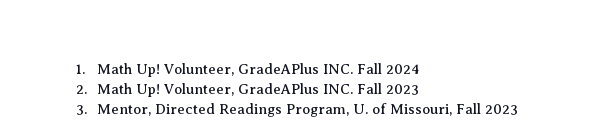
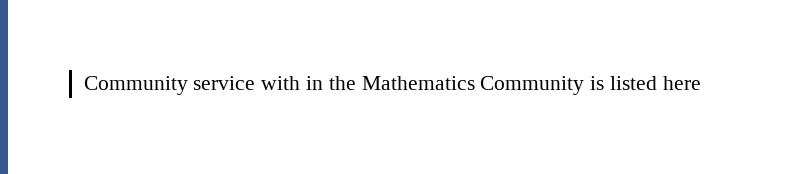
- 1. Math Up! Volunteer, GradeAPlus INC. Fall 2024
- 2. Math Up! Volunteer, GradeAPlus INC. Fall 2023
- 3. Mentor, Directed Readings Program, U. of Missouri, Fall 2023
+ Community service with in the Mathematics Community is listed here

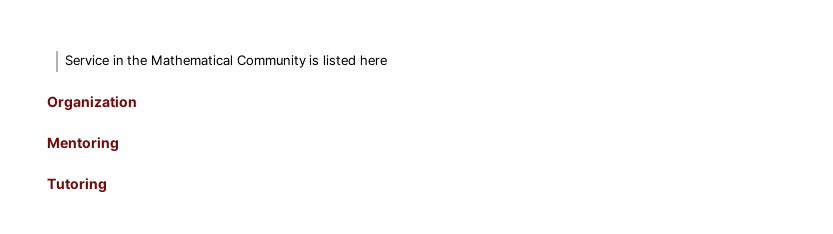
- Community service with in the Mathematics Community is listed here
+ Service in the Mathematical Community is listed here
+ Organization
+ Mentoring
+ Tutoring

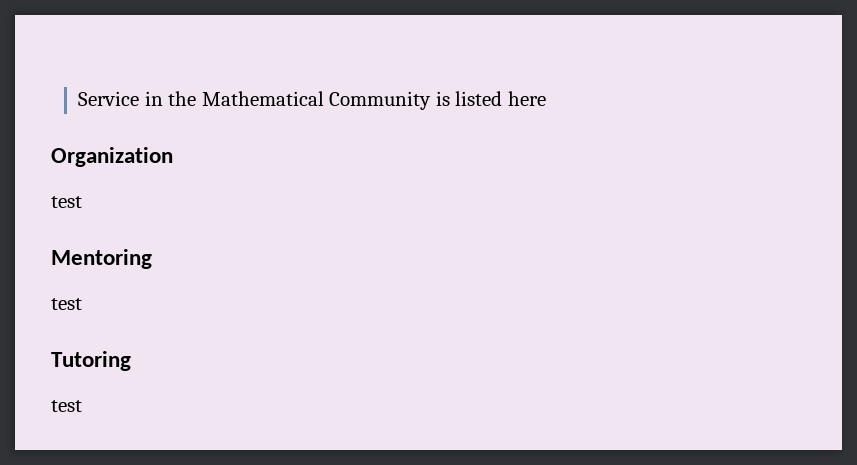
  Organization
+ test
  Mentoring
+ test
  Tutoring
+ test

